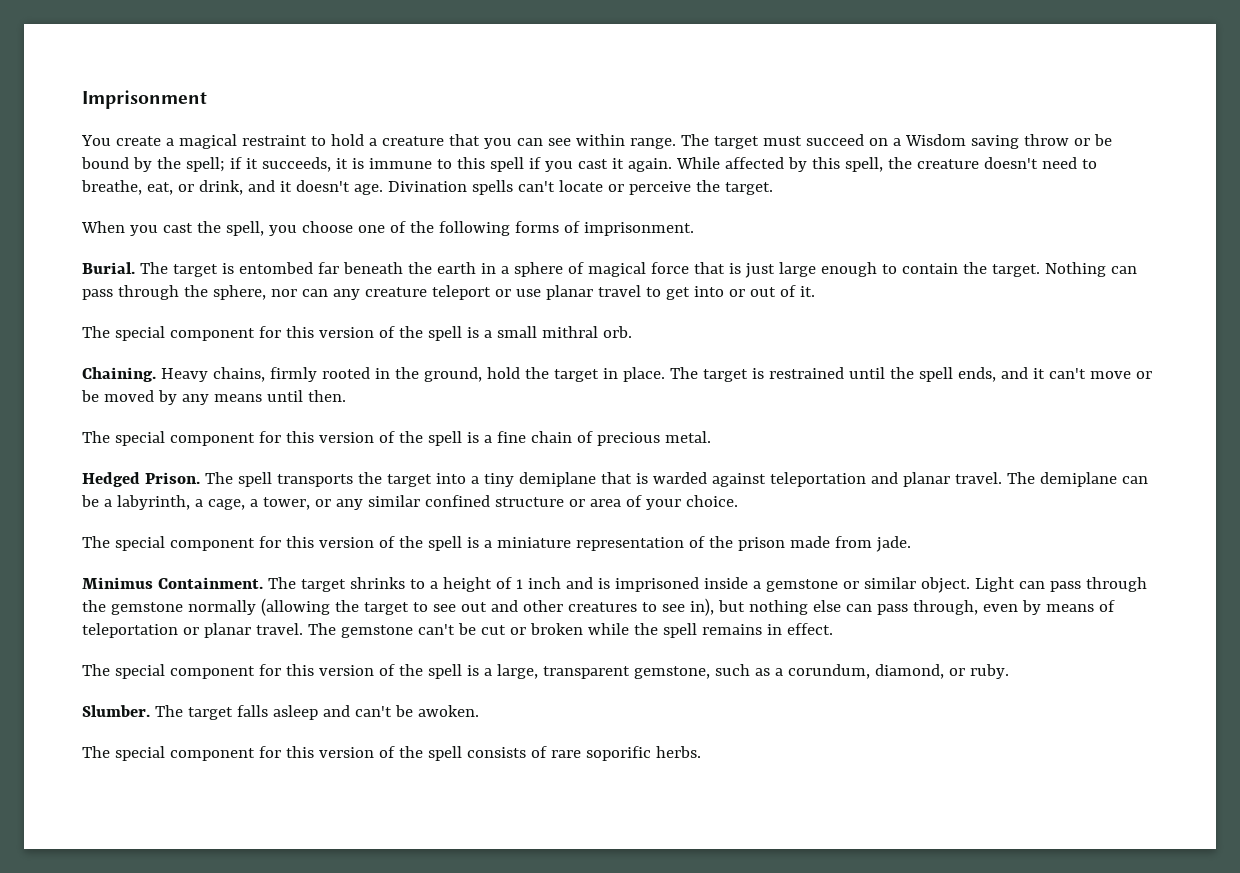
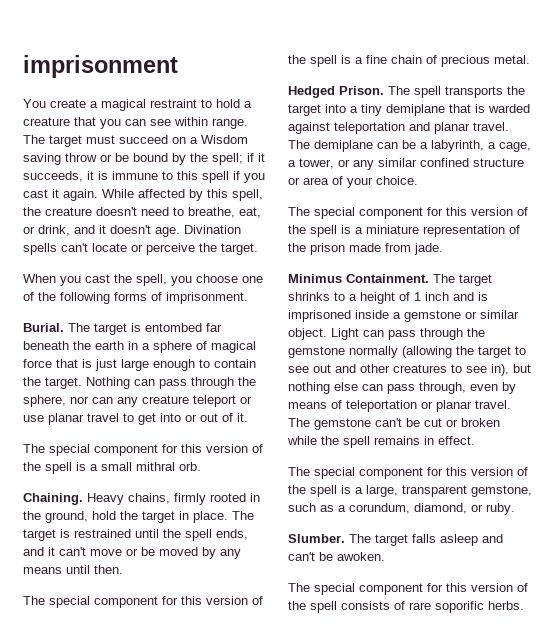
- Imprisonment
+ imprisonment

